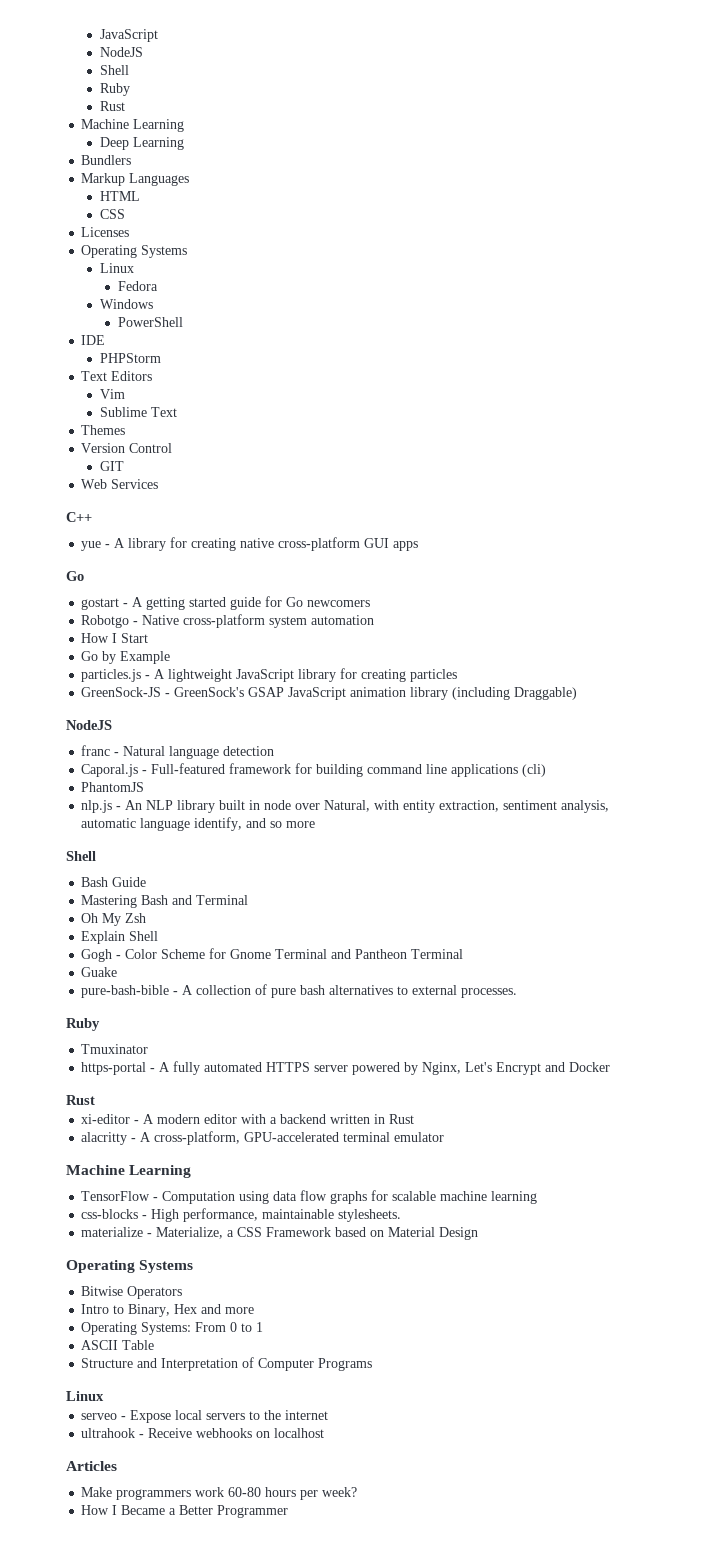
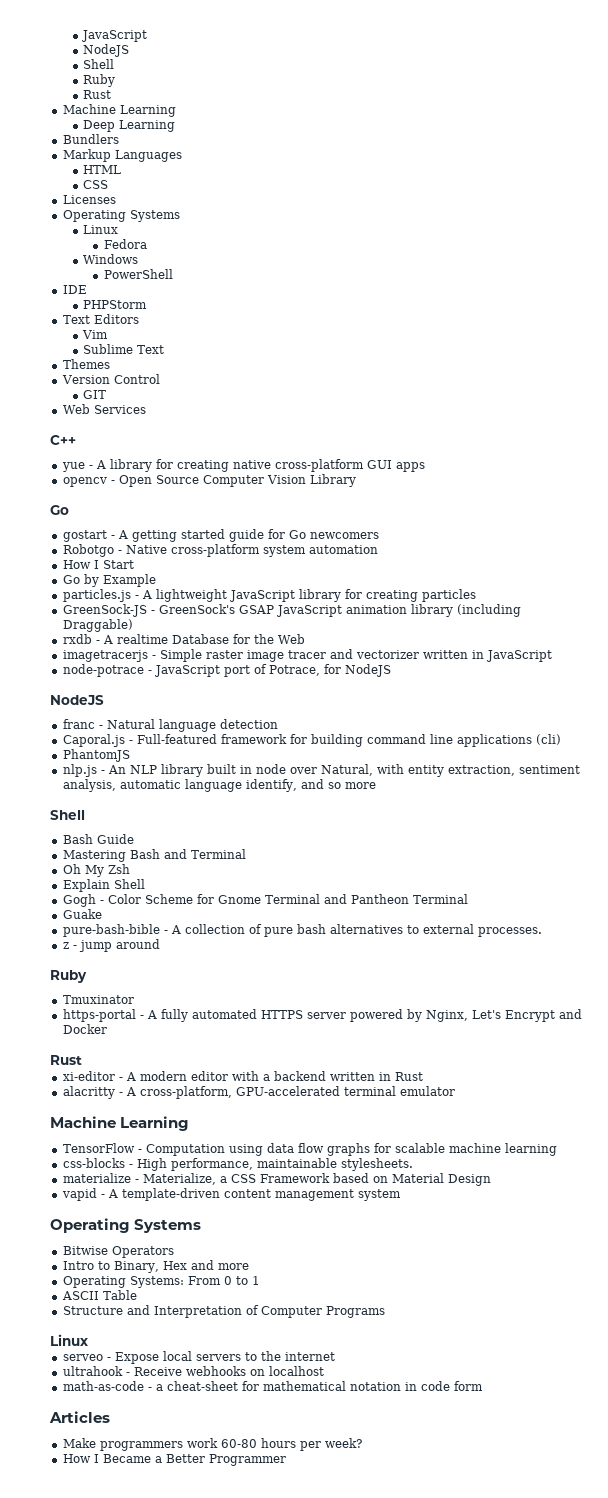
+ opencv - Open Source Computer Vision Library
+ rxdb - A realtime Database for the Web
+ imagetracerjs - Simple raster image tracer and vectorizer written in JavaScript
+ node-potrace - JavaScript port of Potrace, for NodeJS
+ z - jump around
+ vapid - A template-driven content management system
+ math-as-code - a cheat-sheet for mathematical notation in code form

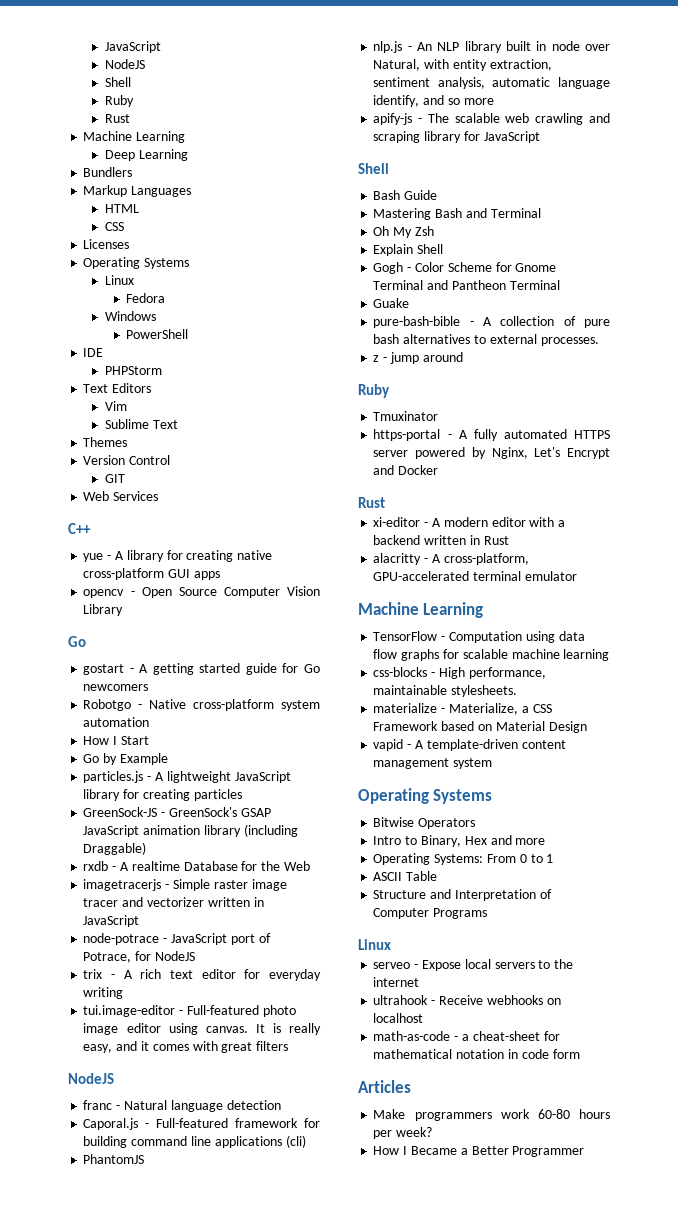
+ trix - A rich text editor for everyday writing
+ tui.image-editor - Full-featured photo image editor using canvas. It is really easy, and it comes with great filters
+ apify-js - The scalable web crawling and scraping library for JavaScript

